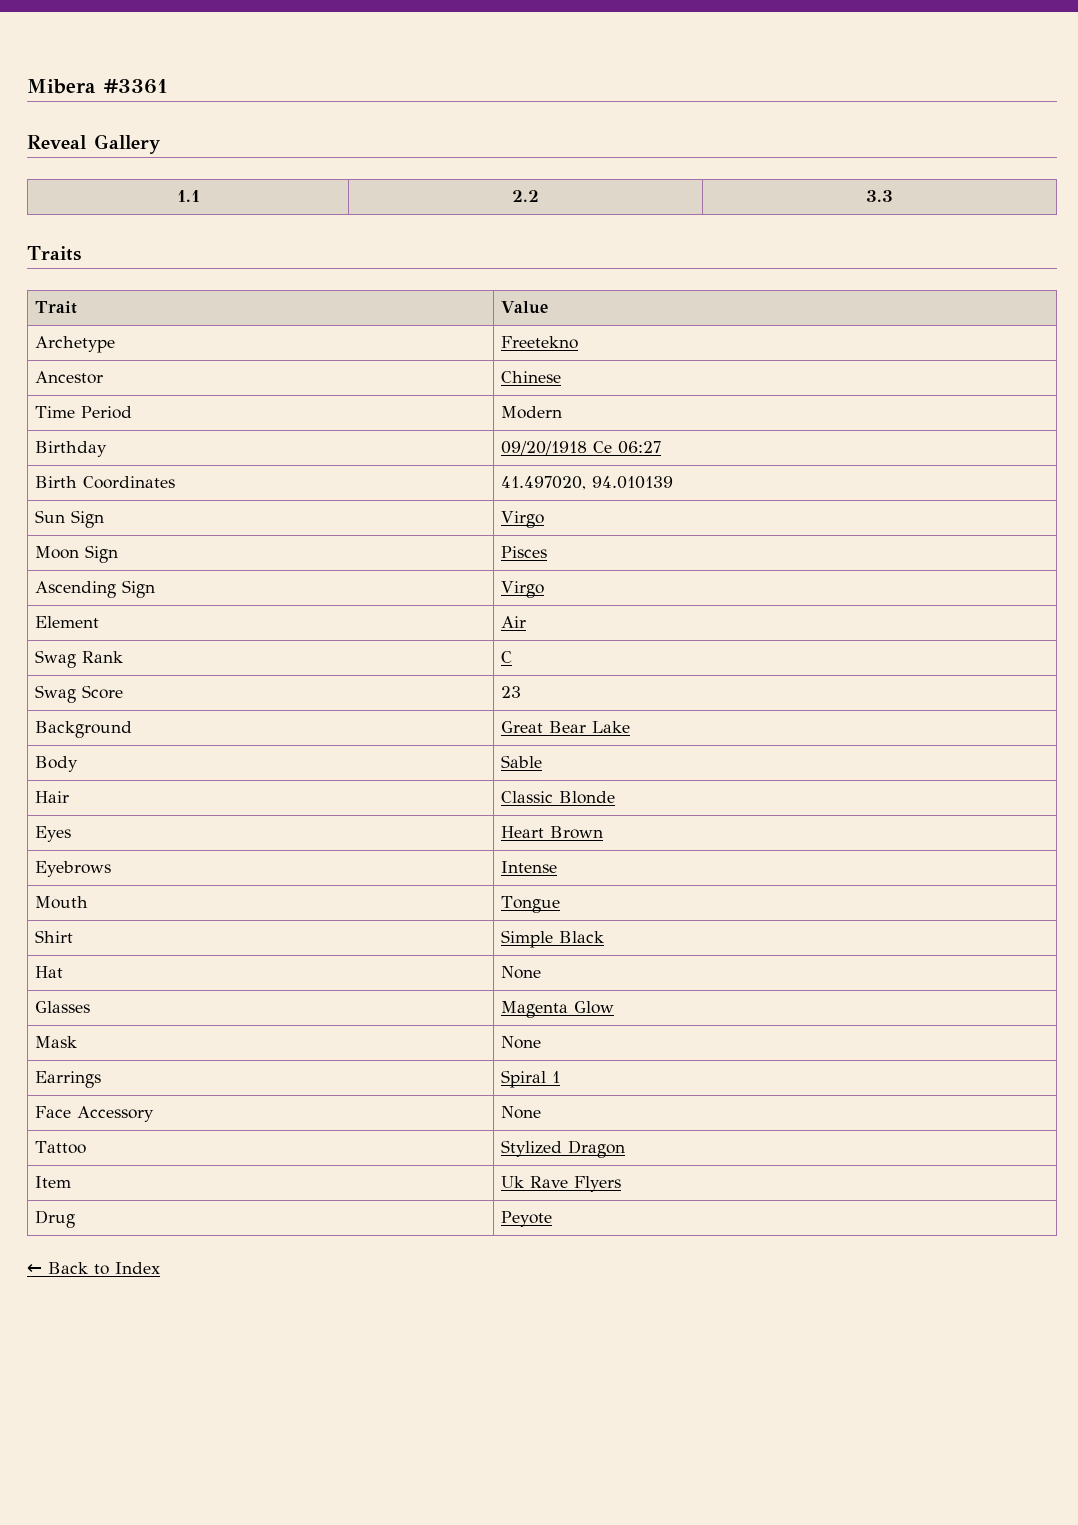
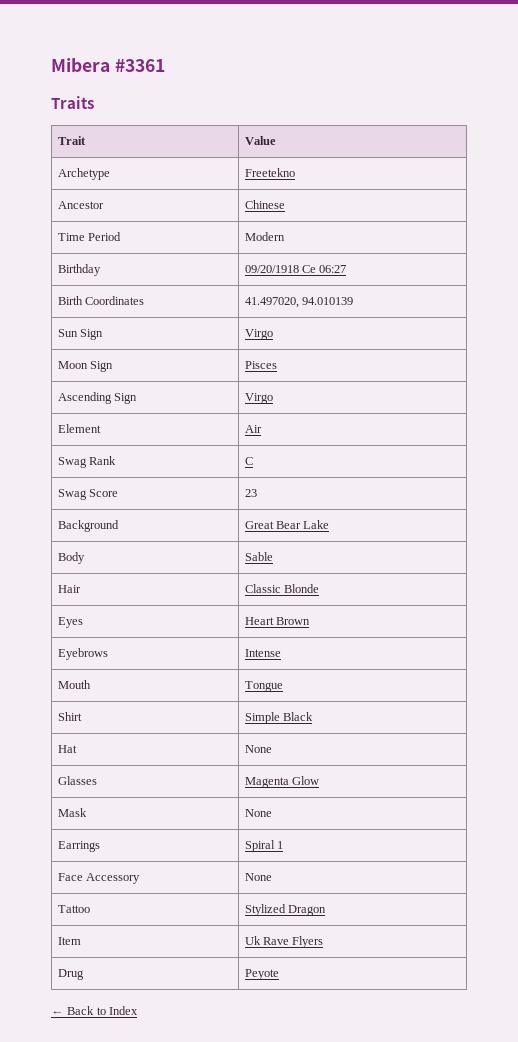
- Reveal Gallery
- 1.1 | 2.2 | 3.3

